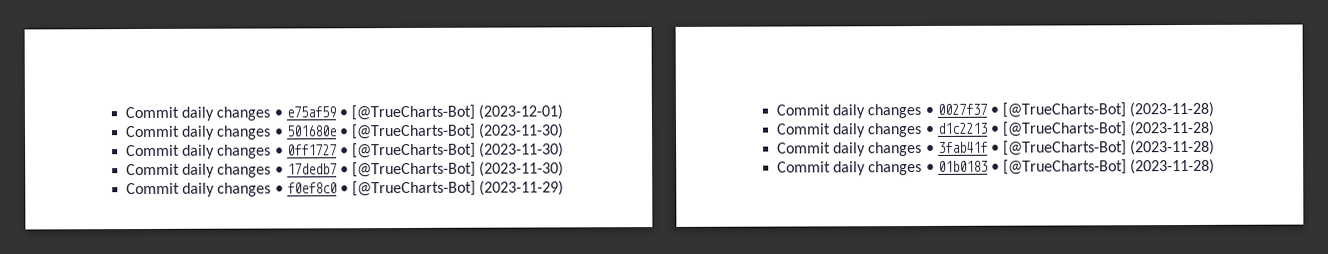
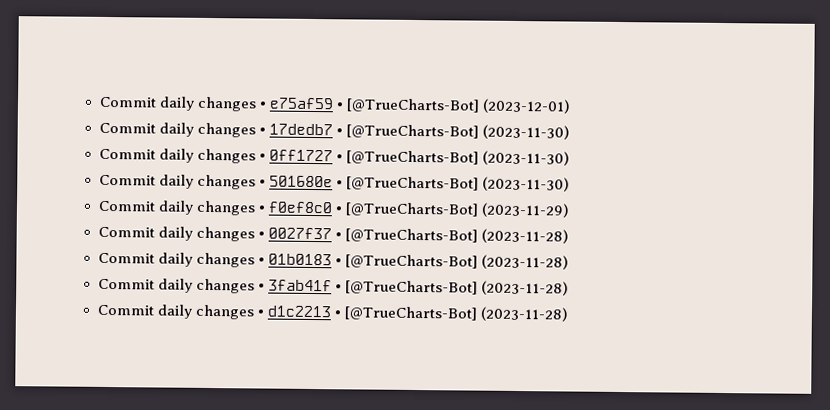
- Commit daily changes • 501680e • [@TrueCharts-Bot] (2023-11-30)
+ Commit daily changes • 17dedb7 • [@TrueCharts-Bot] (2023-11-30)
- Commit daily changes • 17dedb7 • [@TrueCharts-Bot] (2023-11-30)
+ Commit daily changes • 501680e • [@TrueCharts-Bot] (2023-11-30)
- Commit daily changes • d1c2213 • [@TrueCharts-Bot] (2023-11-28)
+ Commit daily changes • 01b0183 • [@TrueCharts-Bot] (2023-11-28)
- Commit daily changes • 01b0183 • [@TrueCharts-Bot] (2023-11-28)
+ Commit daily changes • d1c2213 • [@TrueCharts-Bot] (2023-11-28)

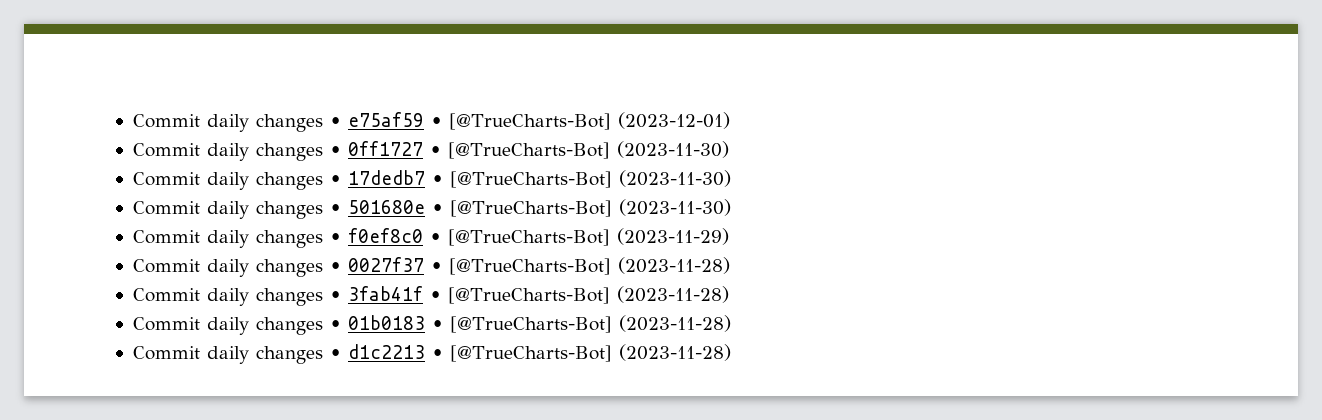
+ Commit daily changes • 0ff1727 • [@TrueCharts-Bot] (2023-11-30)
  Commit daily changes • 17dedb7 • [@TrueCharts-Bot] (2023-11-30)
- Commit daily changes • 0ff1727 • [@TrueCharts-Bot] (2023-11-30)
+ Commit daily changes • 3fab41f • [@TrueCharts-Bot] (2023-11-28)
  Commit daily changes • 01b0183 • [@TrueCharts-Bot] (2023-11-28)
- Commit daily changes • 3fab41f • [@TrueCharts-Bot] (2023-11-28)

